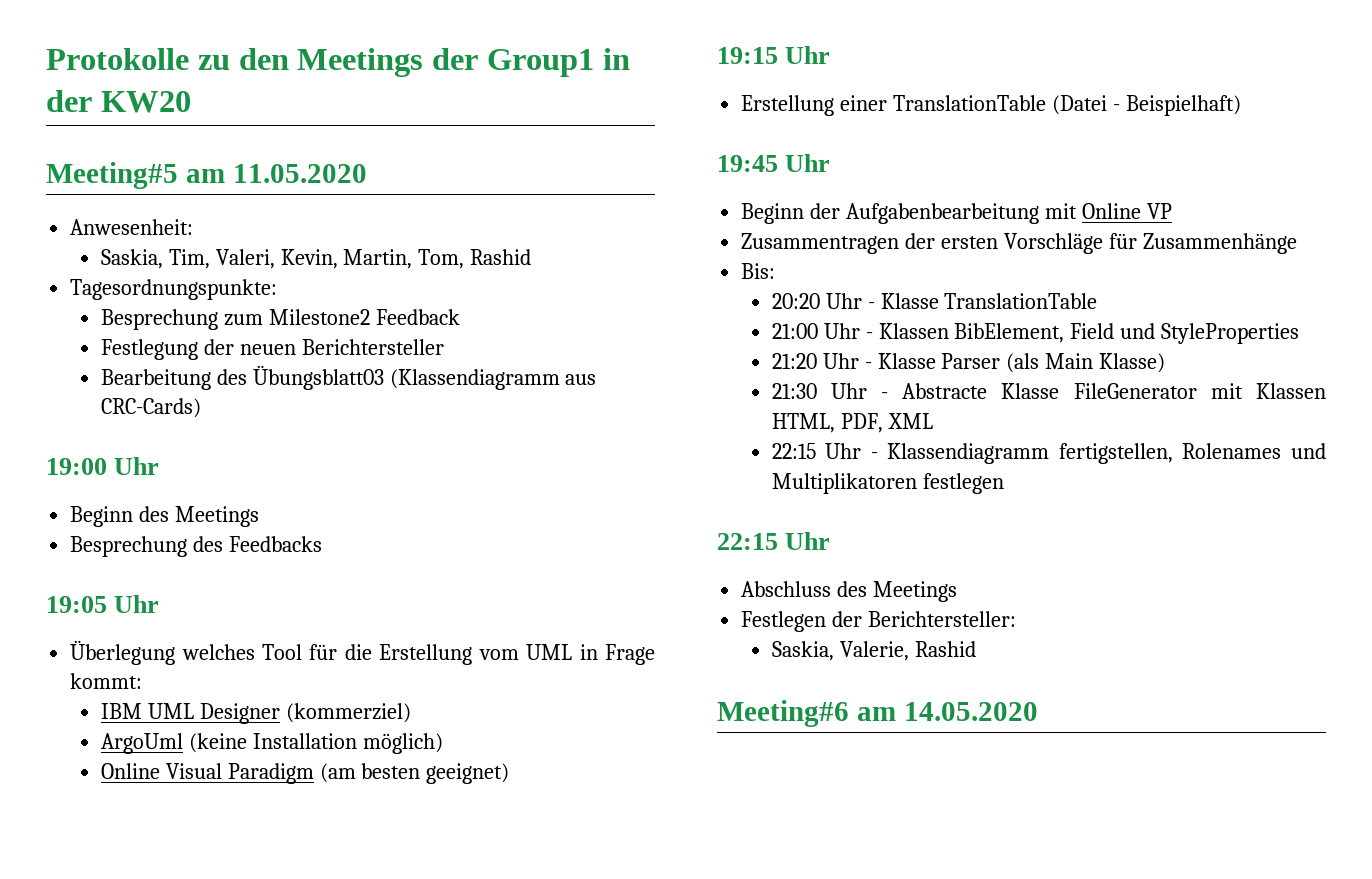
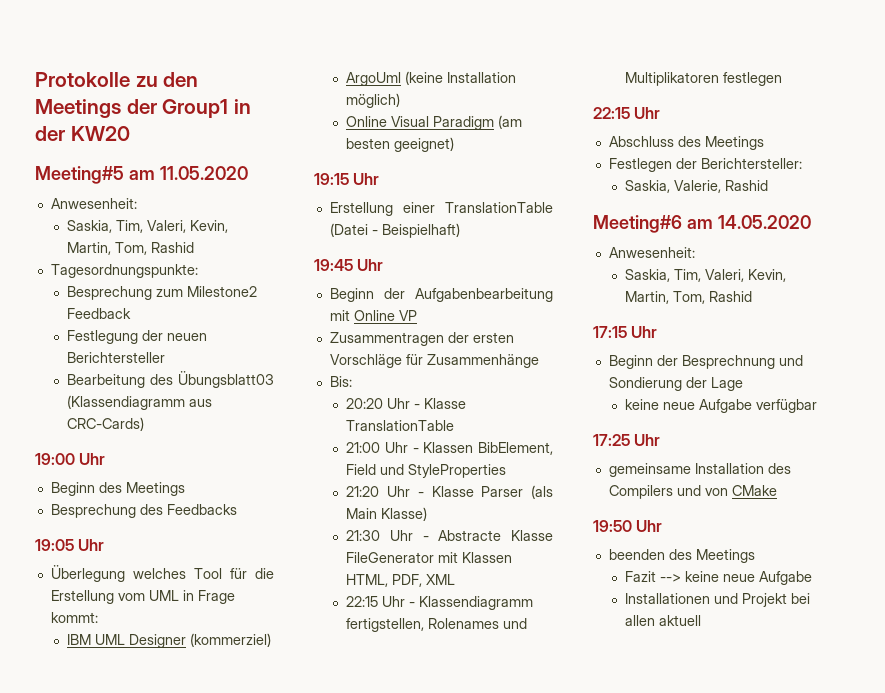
  Meeting#6 am 14.05.2020
+ Anwesenheit:
+ Saskia, Tim, Valeri, Kevin, Martin, Tom, Rashid
+ 17:15 Uhr
+ Beginn der Besprechnung und Sondierung der Lage
+ keine neue Aufgabe verfügbar
+ 17:25 Uhr
+ gemeinsame Installation des Compilers und von CMake
+ 19:50 Uhr
+ beenden des Meetings
+ Fazit --> keine neue Aufgabe
+ Installationen und Projekt bei allen aktuell

